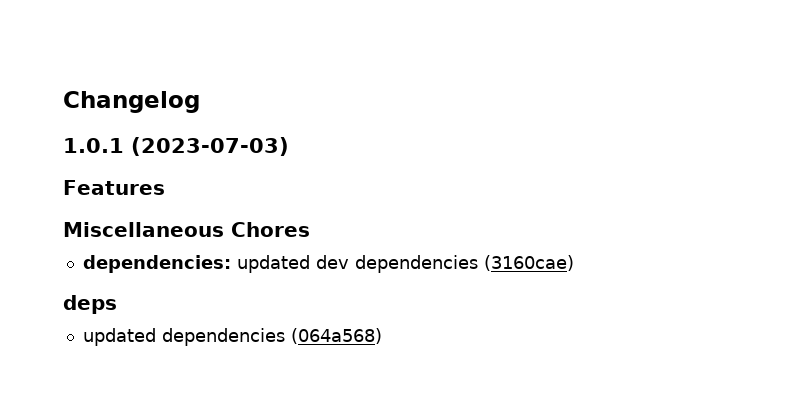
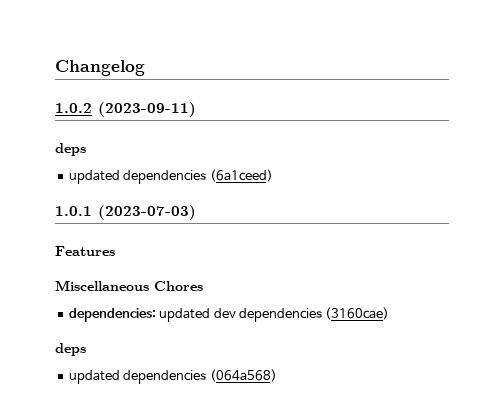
+ 1.0.2 (2023-09-11)
+ deps
+ updated dependencies (6a1ceed)

